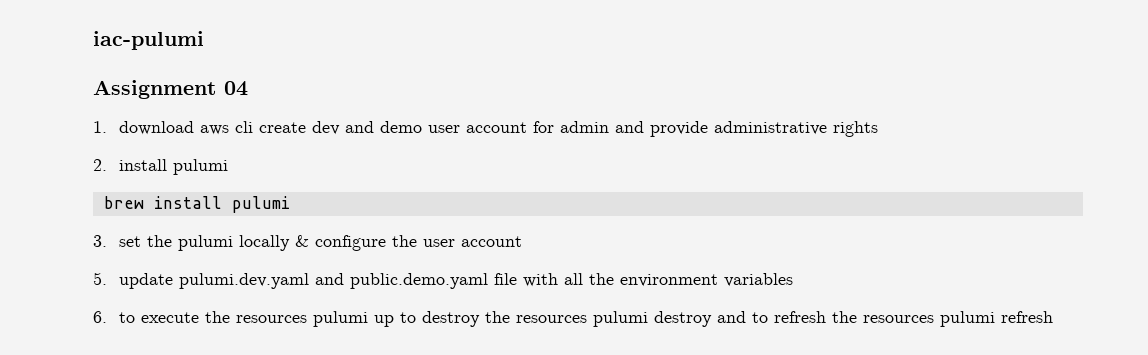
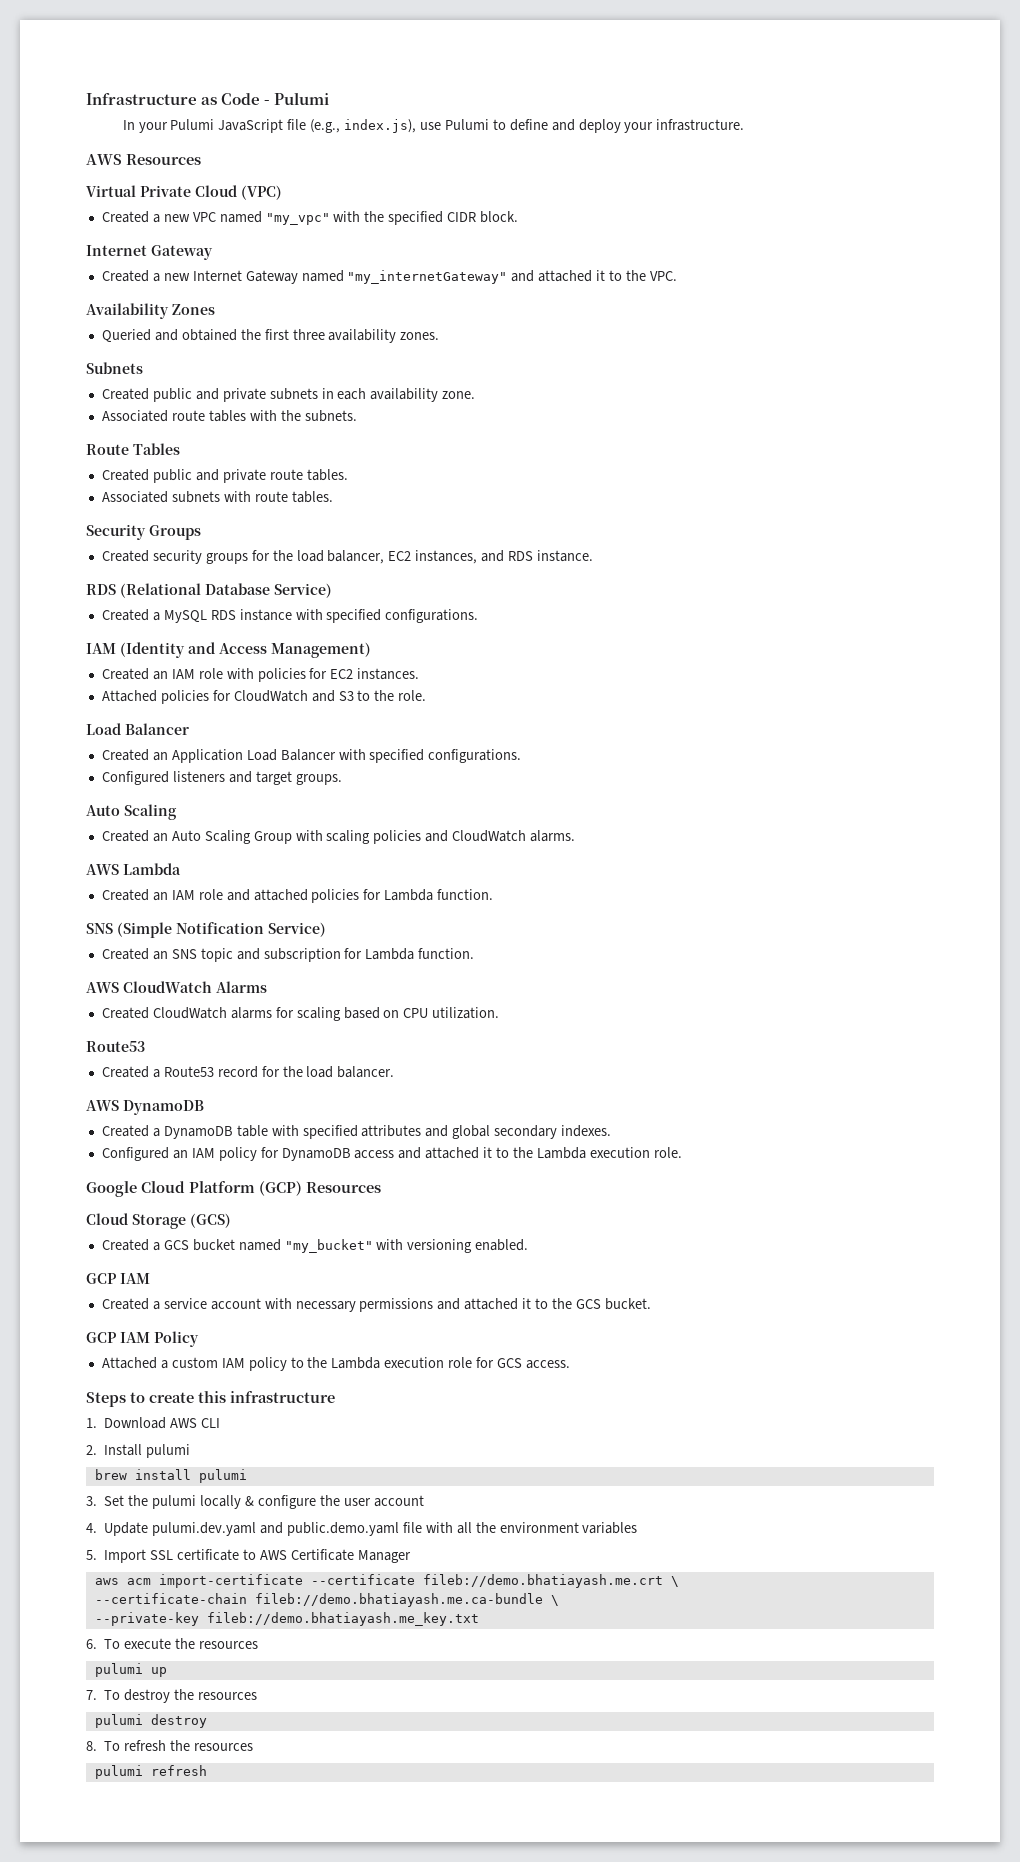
- iac-pulumi
- Assignment 04
- 1. download aws cli create dev and demo user account for admin and provide administrative rights
+ Infrastructure as Code - Pulumi
+ In your Pulumi JavaScript file (e.g., index.js), use Pulumi to define and deploy your infrastructure.
+ AWS Resources
+ Virtual Private Cloud (VPC)
+ Created a new VPC named "my_vpc" with the specified CIDR block.
+ Internet Gateway
+ Created a new Internet Gateway named "my_internetGateway" and attached it to the VPC.
+ Availability Zones
+ Queried and obtained the first three availability zones.
+ Subnets
+ Created public and private subnets in each availability zone.
+ Associated route tables with the subnets.
+ Route Tables
+ Created public and private route tables.
+ Associated subnets with route tables.
+ Security Groups
+ Created security groups for the load balancer, EC2 instances, and RDS instance.
+ RDS (Relational Database Service)
+ Created a MySQL RDS instance with specified configurations.
+ IAM (Identity and Access Management)
+ Created an IAM role with policies for EC2 instances.
+ Attached policies for CloudWatch and S3 to the role.
+ Load Balancer
+ Created an Application Load Balancer with specified configurations.
+ Configured listeners and target groups.
+ Auto Scaling
+ Created an Auto Scaling Group with scaling policies and CloudWatch alarms.
+ AWS Lambda
+ Created an IAM role and attached policies for Lambda function.
+ SNS (Simple Notification Service)
+ Created an SNS topic and subscription for Lambda function.
+ AWS CloudWatch Alarms
+ Created CloudWatch alarms for scaling based on CPU utilization.
+ Route53
+ Created a Route53 record for the load balancer.
+ AWS DynamoDB
+ Created a DynamoDB table with specified attributes and global secondary indexes.
+ Configured an IAM policy for DynamoDB access and attached it to the Lambda execution role.
+ Google Cloud Platform (GCP) Resources
+ Cloud Storage (GCS)
+ Created a GCS bucket named "my_bucket" with versioning enabled.
+ GCP IAM
+ Created a service account with necessary permissions and attached it to the GCS bucket.
+ GCP IAM Policy
+ Attached a custom IAM policy to the Lambda execution role for GCS access.
+ Steps to create this infrastructure
+ 1. Download AWS CLI
- 2. install pulumi
+ 2. Install pulumi
- 3. set the pulumi locally & configure the user account
+ 3. Set the pulumi locally & configure the user account
- 5. update pulumi.dev.yaml and public.demo.yaml file with all the environment variables
+ 4. Update pulumi.dev.yaml and public.demo.yaml file with all the environment variables
- 6. to execute the resources pulumi up to destroy the resources pulumi destroy and to refresh the resources pulumi refresh
+ 5. Import SSL certificate to AWS Certificate Manager
+ aws acm import-certificate --certificate fileb://demo.bhatiayash.me.crt \
+ --certificate-chain fileb://demo.bhatiayash.me.ca-bundle \
+ --private-key fileb://demo.bhatiayash.me_key.txt
+ 6. To execute the resources
+ pulumi up
+ 7. To destroy the resources
+ pulumi destroy
+ 8. To refresh the resources
+ pulumi refresh

